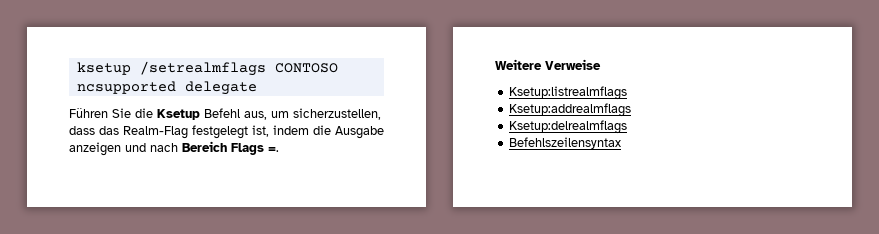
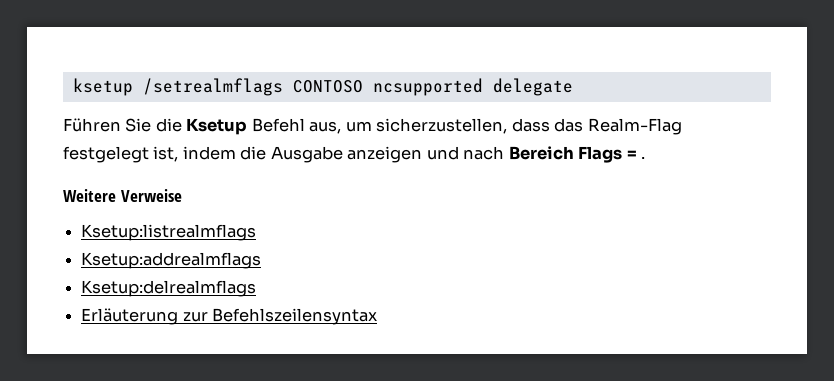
- Führen Sie die Ksetup Befehl aus, um sicherzustellen, dass das Realm-Flag festgelegt ist, indem die Ausgabe anzeigen und nach Bereich Flags =.
+ Führen Sie die Ksetup Befehl aus, um sicherzustellen, dass das Realm-Flag festgelegt ist, indem die Ausgabe anzeigen und nach Bereich Flags = .
- Befehlszeilensyntax
+ Erläuterung zur Befehlszeilensyntax

